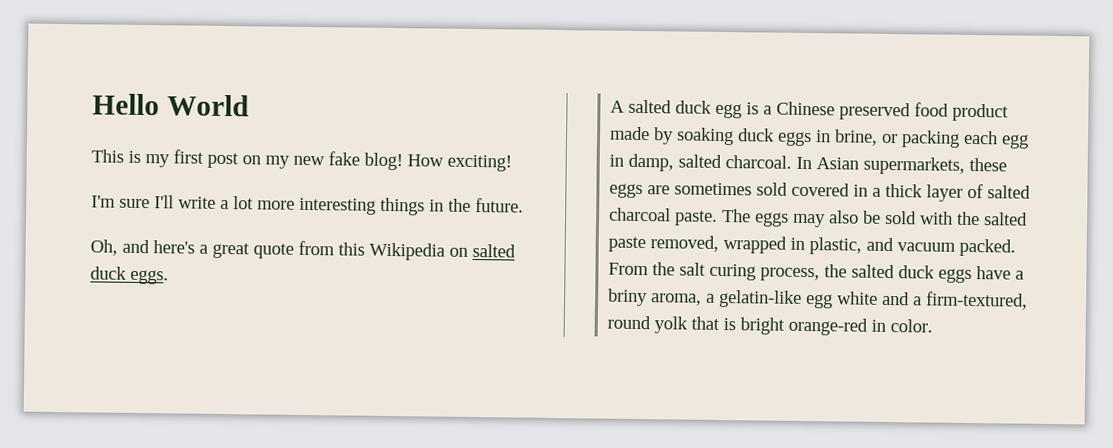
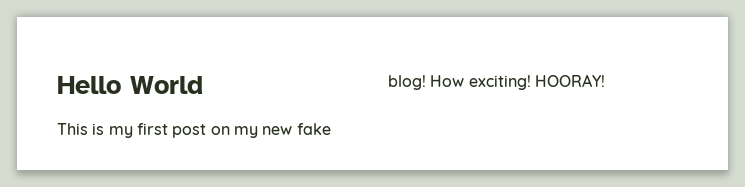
- How exciting!
- I'm sure I'll write a lot more interesting things in the future.
- Oh, and here's a great quote from this Wikipedia on salted duck eggs.
- A salted duck egg is a Chinese preserved food product made by soaking duck eggs in brine, or packing each egg in damp, salted charcoal. In Asian supermarkets, these eggs are sometimes sold covered in a thick layer of salted charcoal paste. The eggs may also be sold with the salted paste removed, wrapped in plastic, and vacuum packed. From the salt curing process, the salted duck eggs have a briny aroma, a gelatin-like egg white and a firm-textured, round yolk that is bright orange-red in color.
+ How exciting! HOORAY!

